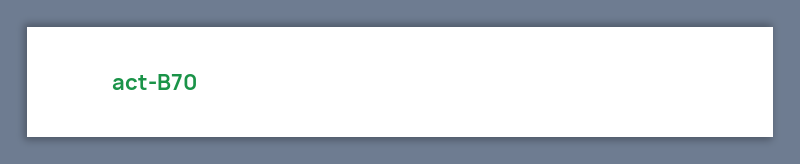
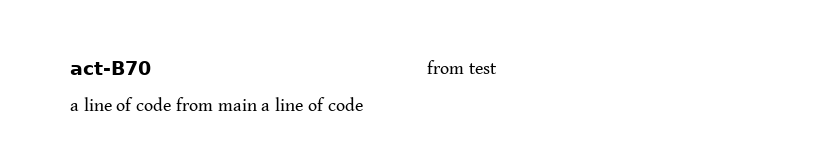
+ a line of code from main a line of code from test

